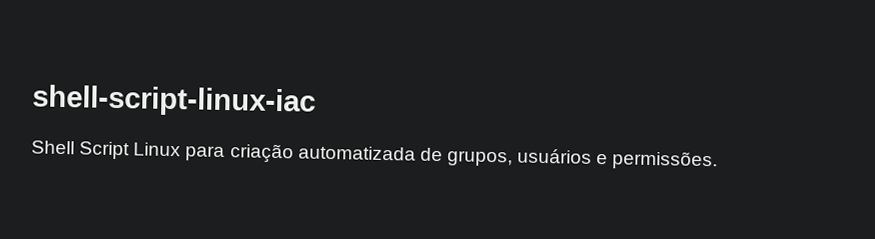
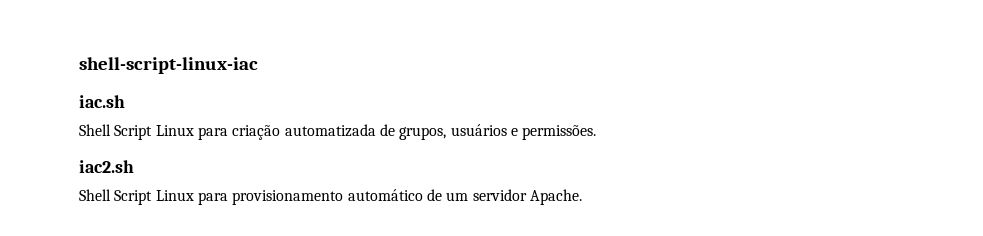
+ iac.sh
+ iac2.sh
+ Shell Script Linux para provisionamento automático de um servidor Apache.

